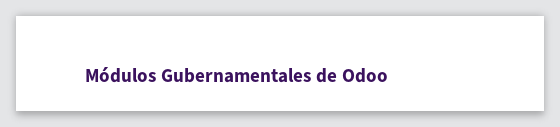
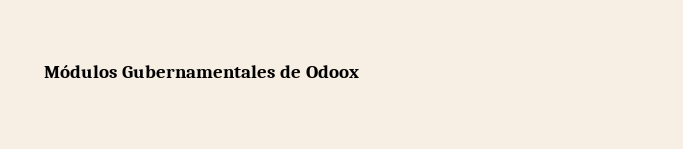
- Módulos Gubernamentales de Odoo
+ Módulos Gubernamentales de Odoox

